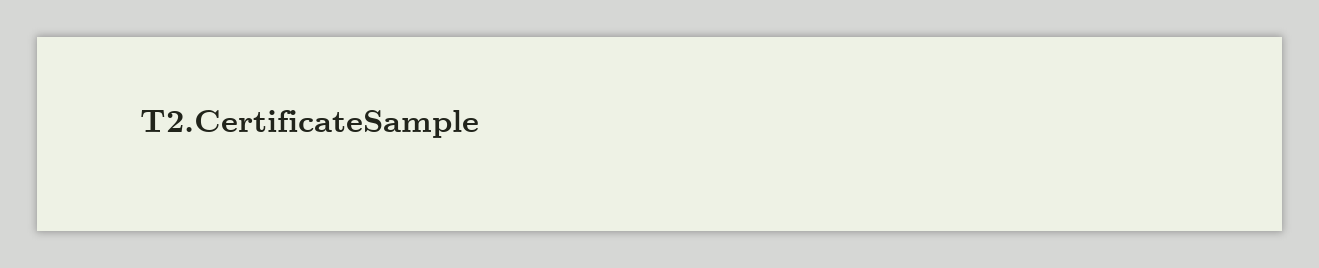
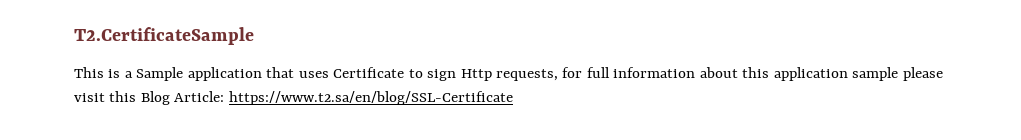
+ This is a Sample application that uses Certificate to sign Http requests, for full information about this application sample please visit this Blog Article: https://www.t2.sa/en/blog/SSL-Certificate

